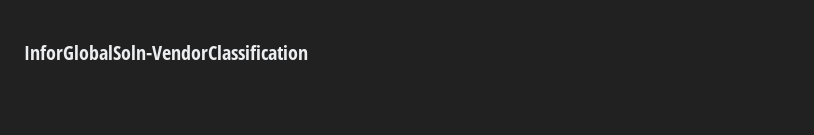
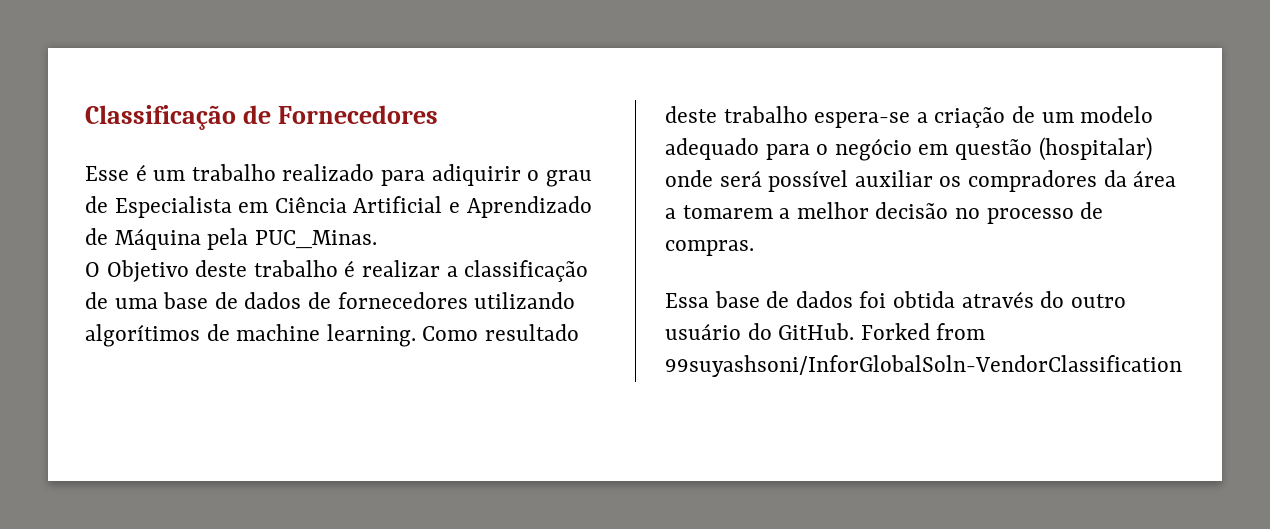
- InforGlobalSoln-VendorClassification
+ Classificação de Fornecedores
+ Esse é um trabalho realizado para adiquirir o grau de Especialista em Ciência Artificial e Aprendizado de Máquina pela PUC_Minas.
+ O Objetivo deste trabalho é realizar a classificação de uma base de dados de fornecedores utilizando algorítimos de machine learning. Como resultado deste trabalho espera-se a criação de um modelo adequado para o negócio em questão (hospitalar) onde será possível auxiliar os compradores da área a tomarem a melhor decisão no processo de compras.
+ Essa base de dados foi obtida através do outro usuário do GitHub. Forked from 99suyashsoni/InforGlobalSoln-VendorClassification

